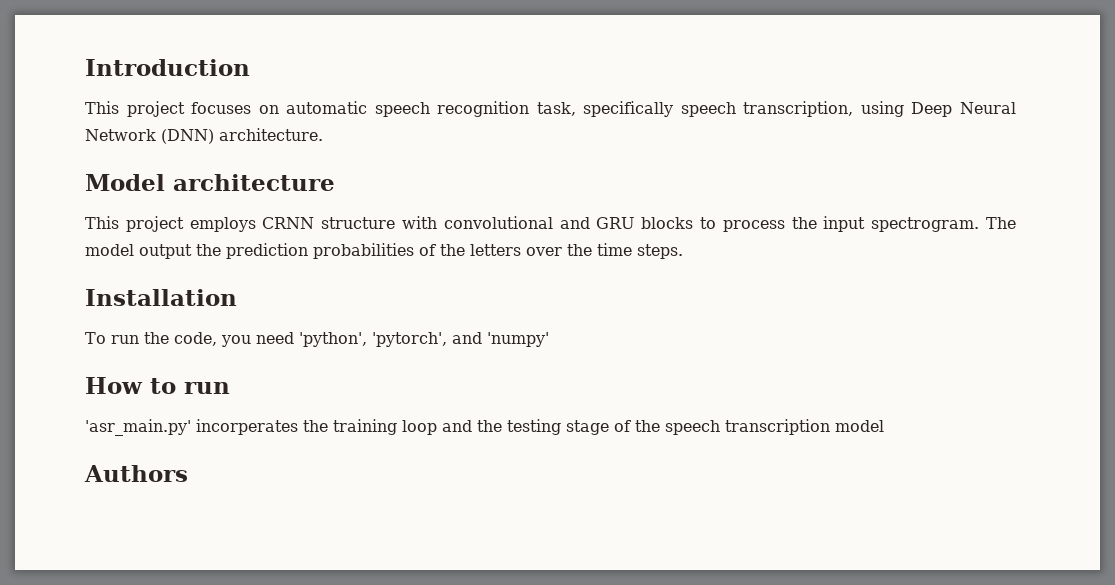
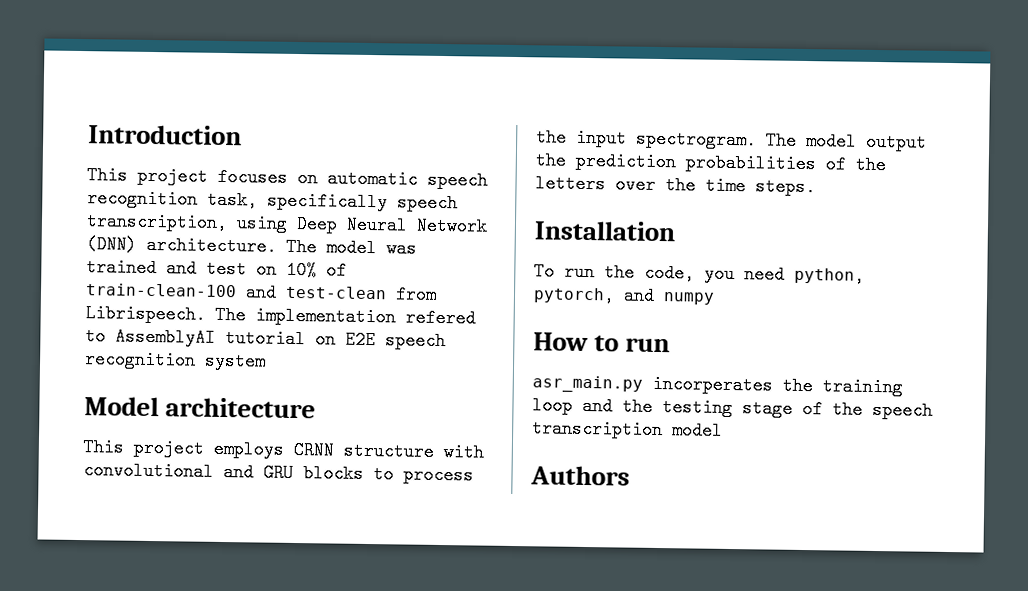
+ The model was trained and test on 10% of train-clean-100 and test-clean from Librispeech. The implementation refered to AssemblyAI tutorial on E2E speech recognition system
- To run the code, you need 'python', 'pytorch', and 'numpy'
+ To run the code, you need python, pytorch, and numpy
- 'asr_main.py' incorperates the training loop and the testing stage of the speech transcription model
+ asr_main.py incorperates the training loop and the testing stage of the speech transcription model

